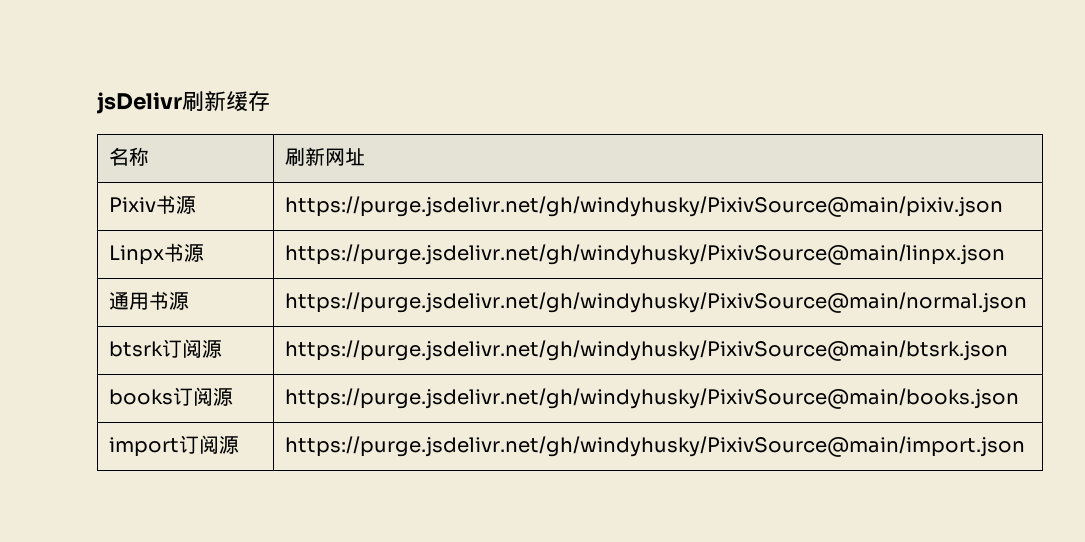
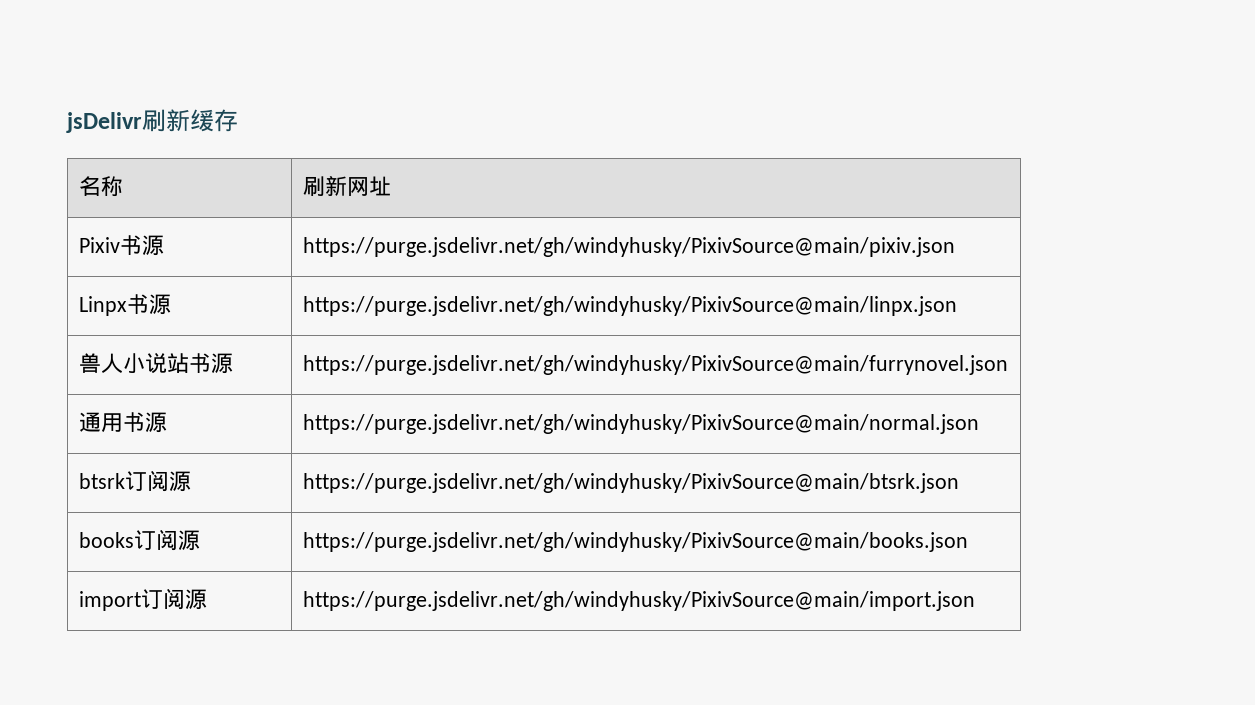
+ 兽人小说站书源 | https://purge.jsdelivr.net/gh/windyhusky/PixivSource@main/furrynovel.json

